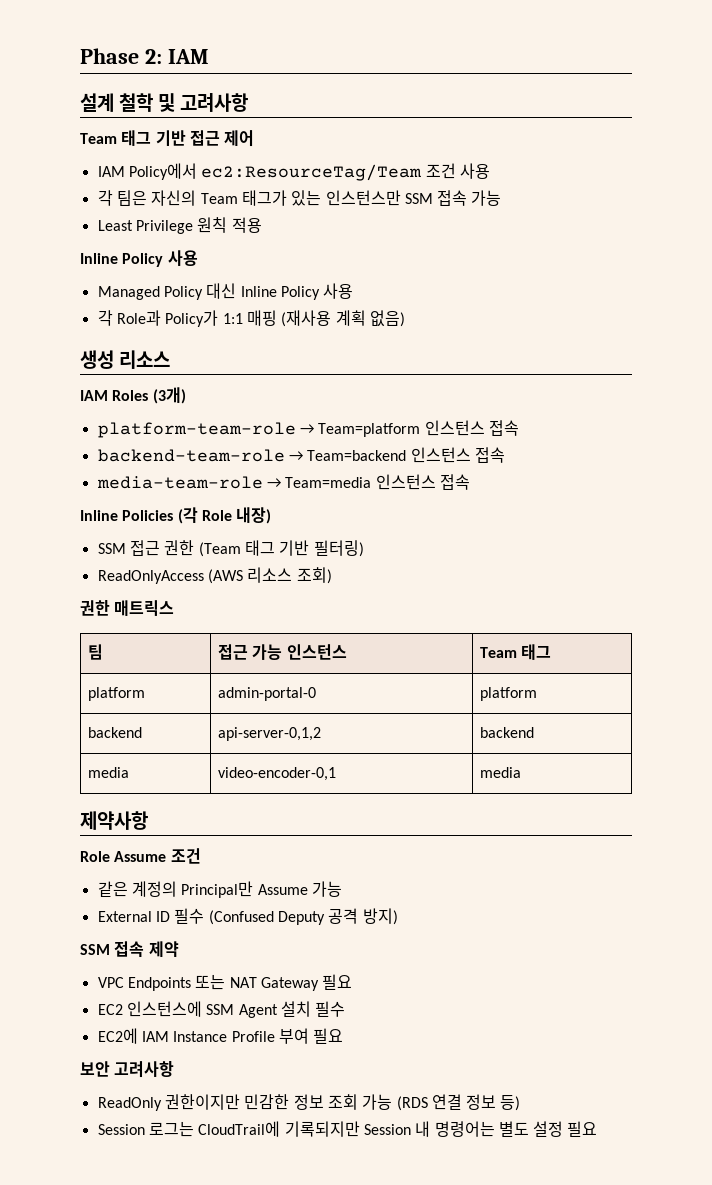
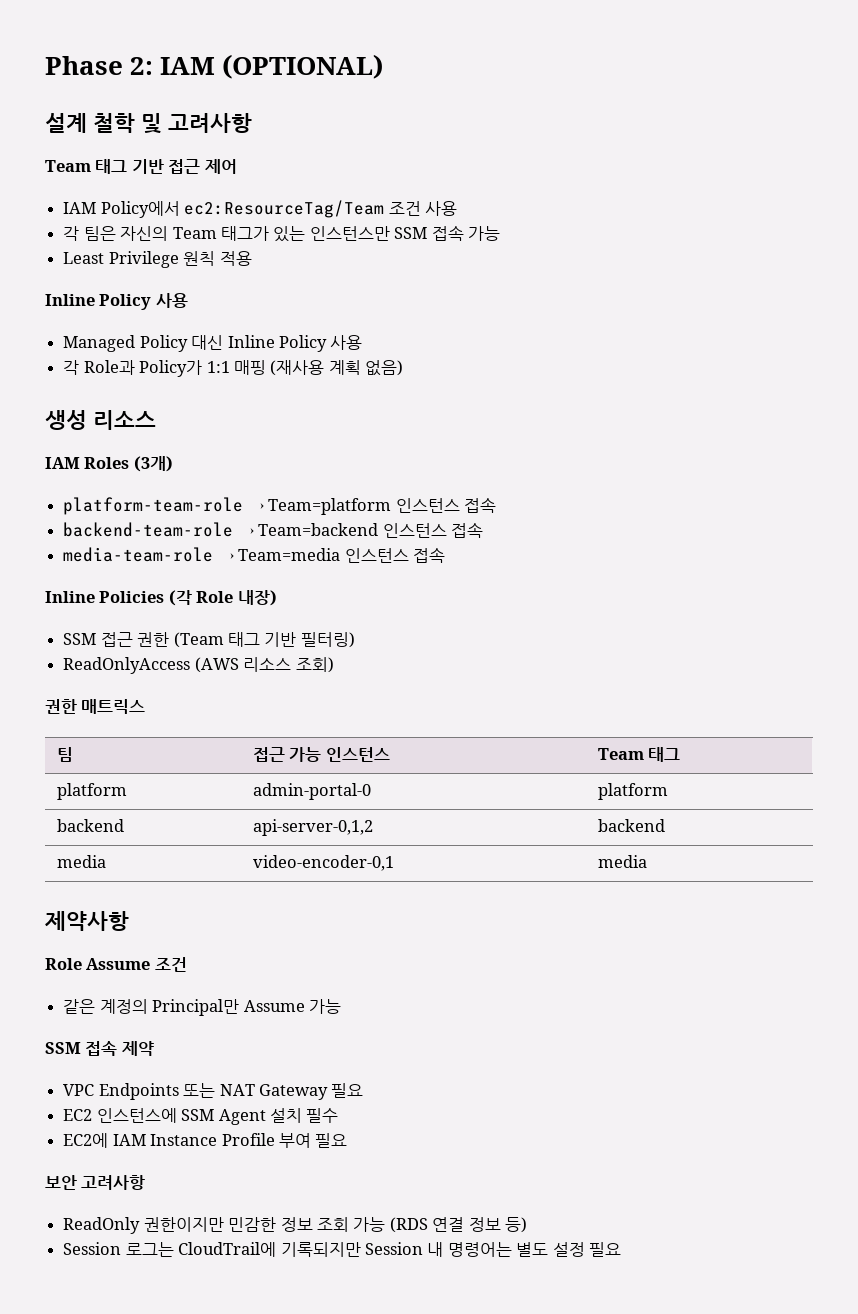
- Phase 2: IAM
+ Phase 2: IAM (OPTIONAL)
- External ID 필수 (Confused Deputy 공격 방지)

